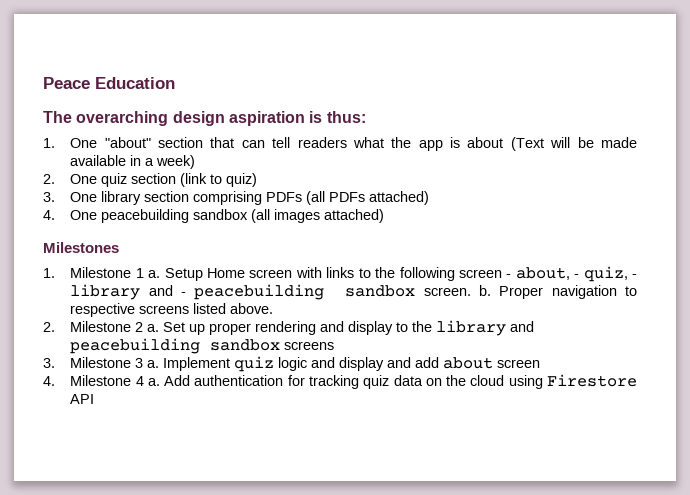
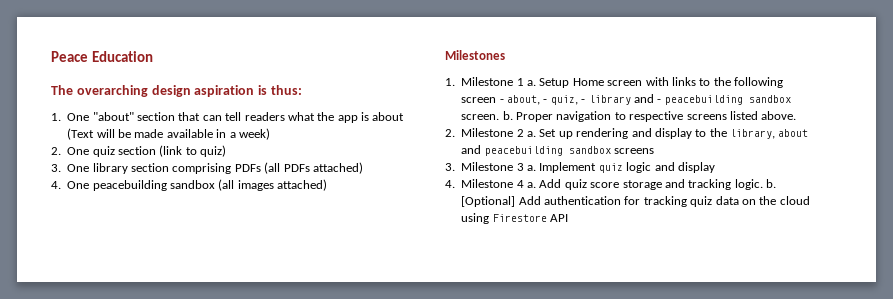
- Set up proper rendering and display to the library and peacebuilding sandbox screens
+ Set up rendering and display to the library, about and peacebuilding sandbox screens
- Implement quiz logic and display and add about screen
+ Implement quiz logic and display
- Add authentication for tracking quiz data on the cloud using Firestore API
+ Add quiz score storage and tracking logic. b. [Optional] Add authentication for tracking quiz data on the cloud using Firestore API

